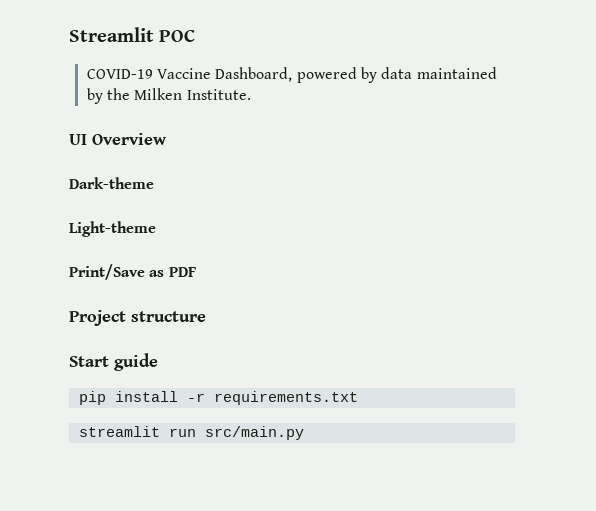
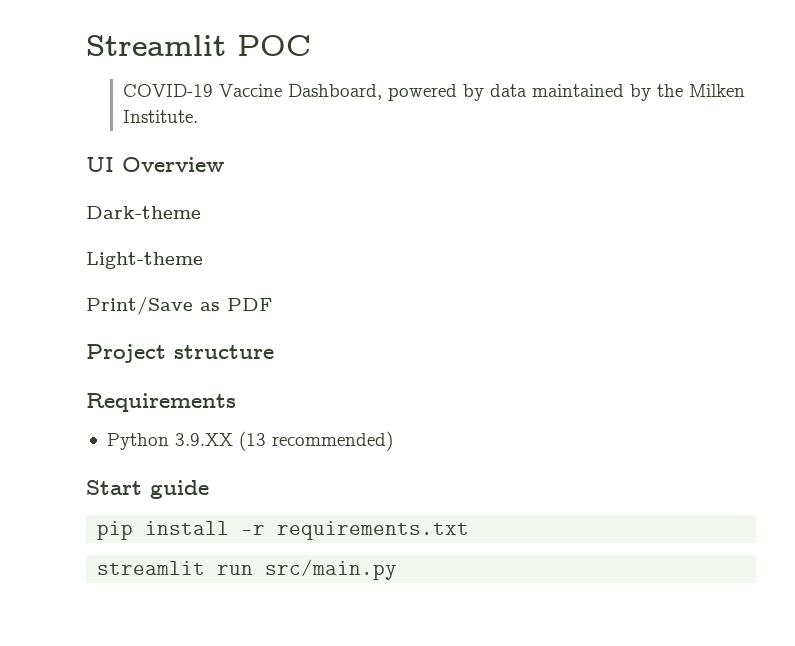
+ Requirements
+ Python 3.9.XX (13 recommended)

